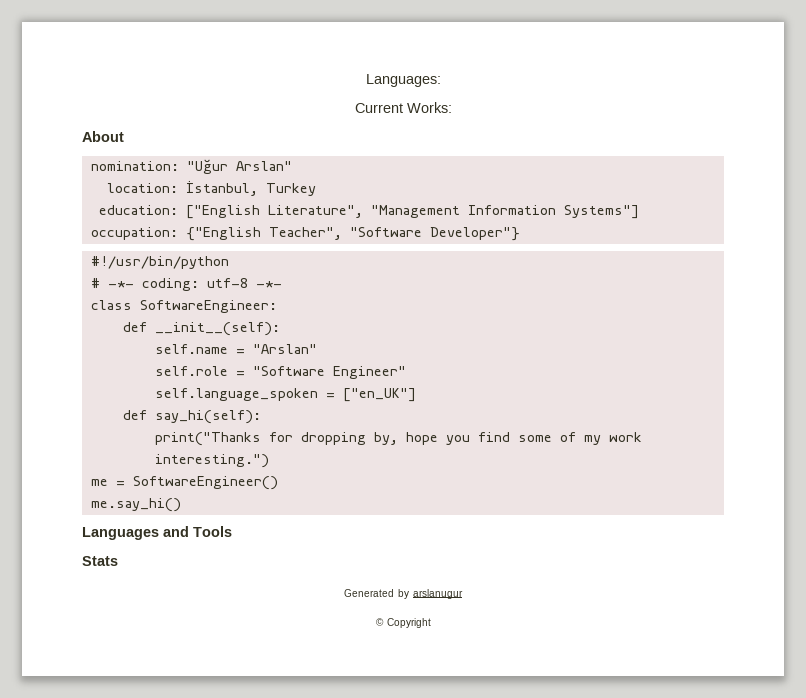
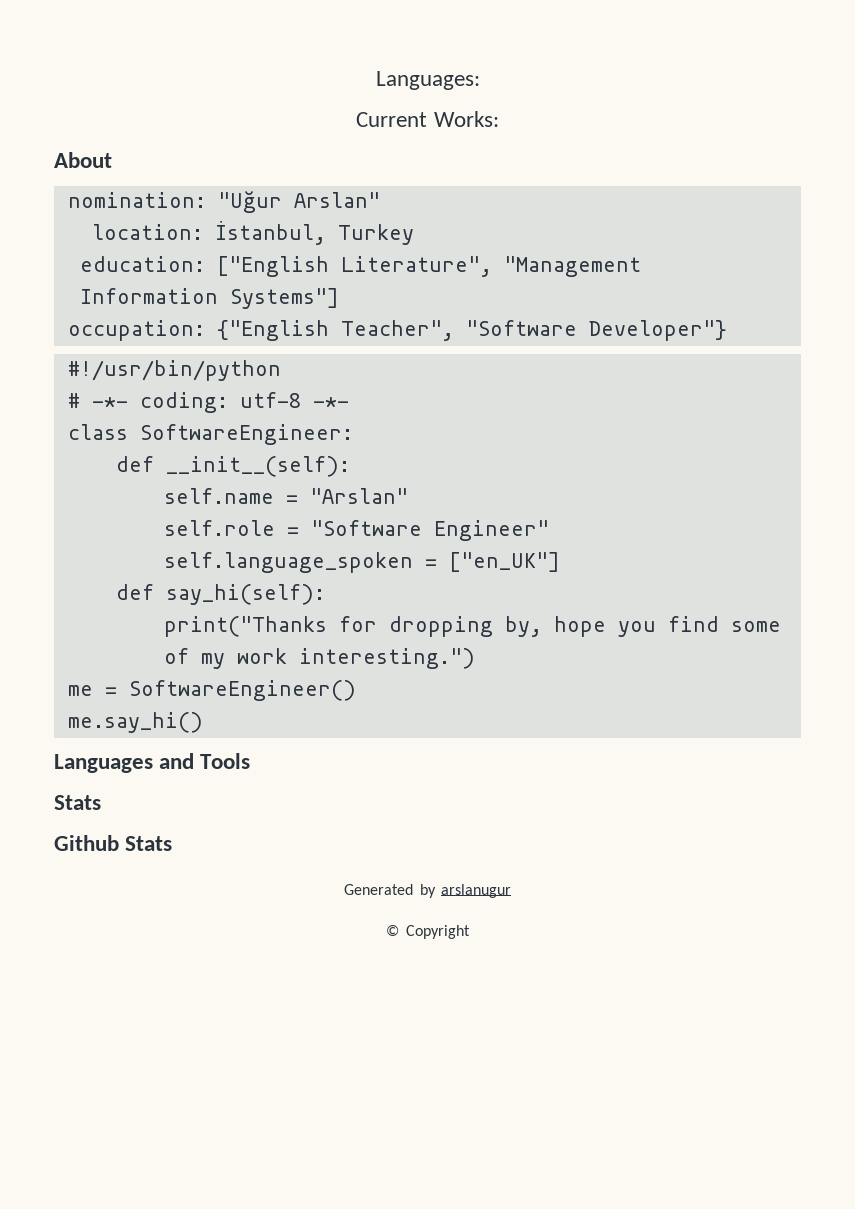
+ Github Stats

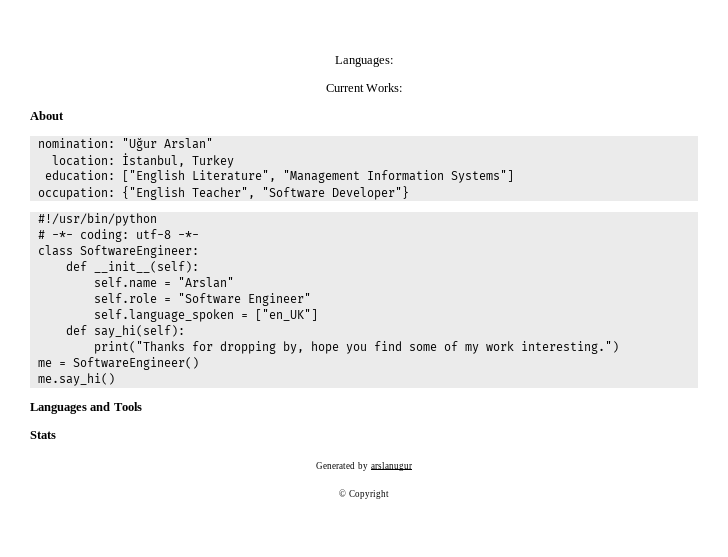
- Github Stats

